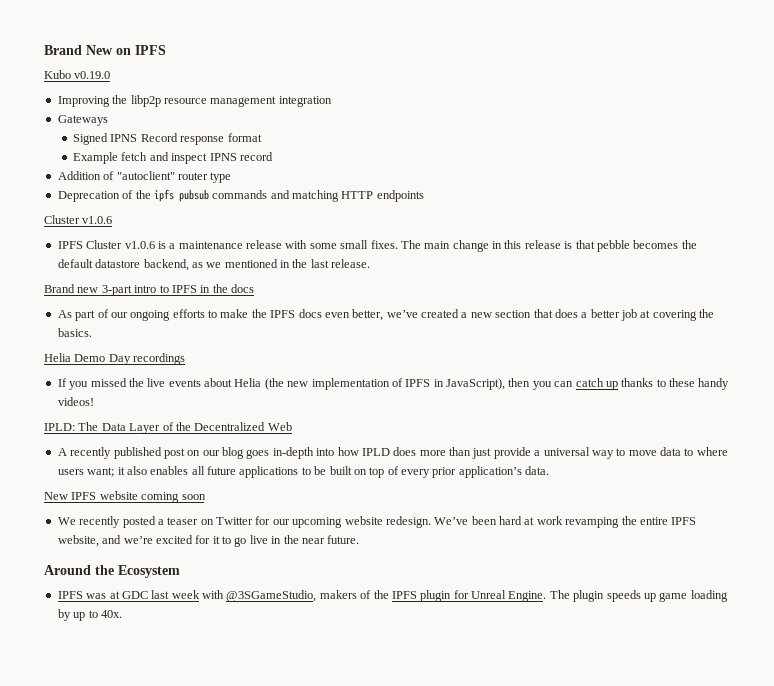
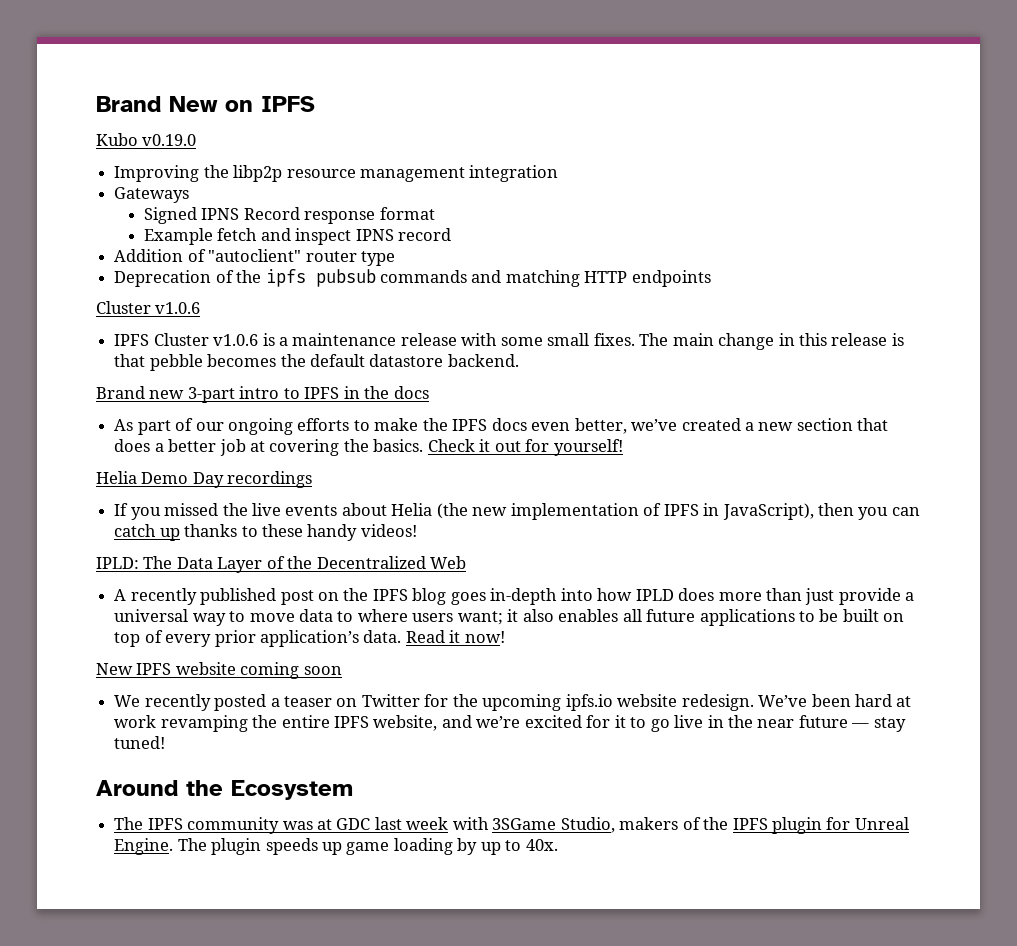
- The main change in this release is that pebble becomes the default datastore backend, as we mentioned in the last release.
+ The main change in this release is that pebble becomes the default datastore backend.
+ Check it out for yourself!
- A recently published post on our blog goes in-depth into how IPLD does more than just provide a universal way to move data to where users want; it also enables all future applications to be built on top of every prior application’s data.
+ A recently published post on the IPFS blog goes in-depth into how IPLD does more than just provide a universal way to move data to where users want; it also enables all future applications to be built on top of every prior application’s data. Read it now!
- We recently posted a teaser on Twitter for our upcoming website redesign.
+ We recently posted a teaser on Twitter for the upcoming ipfs.io website redesign.
- We’ve been hard at work revamping the entire IPFS website, and we’re excited for it to go live in the near future.
+ We’ve been hard at work revamping the entire IPFS website, and we’re excited for it to go live in the near future — stay tuned!
- IPFS was at GDC last week with @3SGameStudio, makers of the IPFS plugin for Unreal Engine.
+ The IPFS community was at GDC last week with 3SGame Studio, makers of the IPFS plugin for Unreal Engine.

